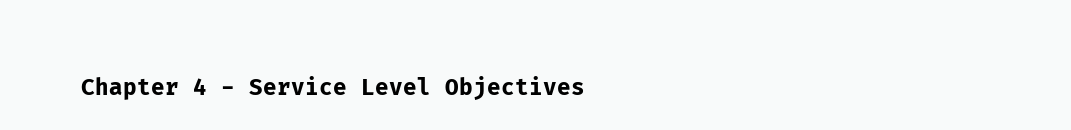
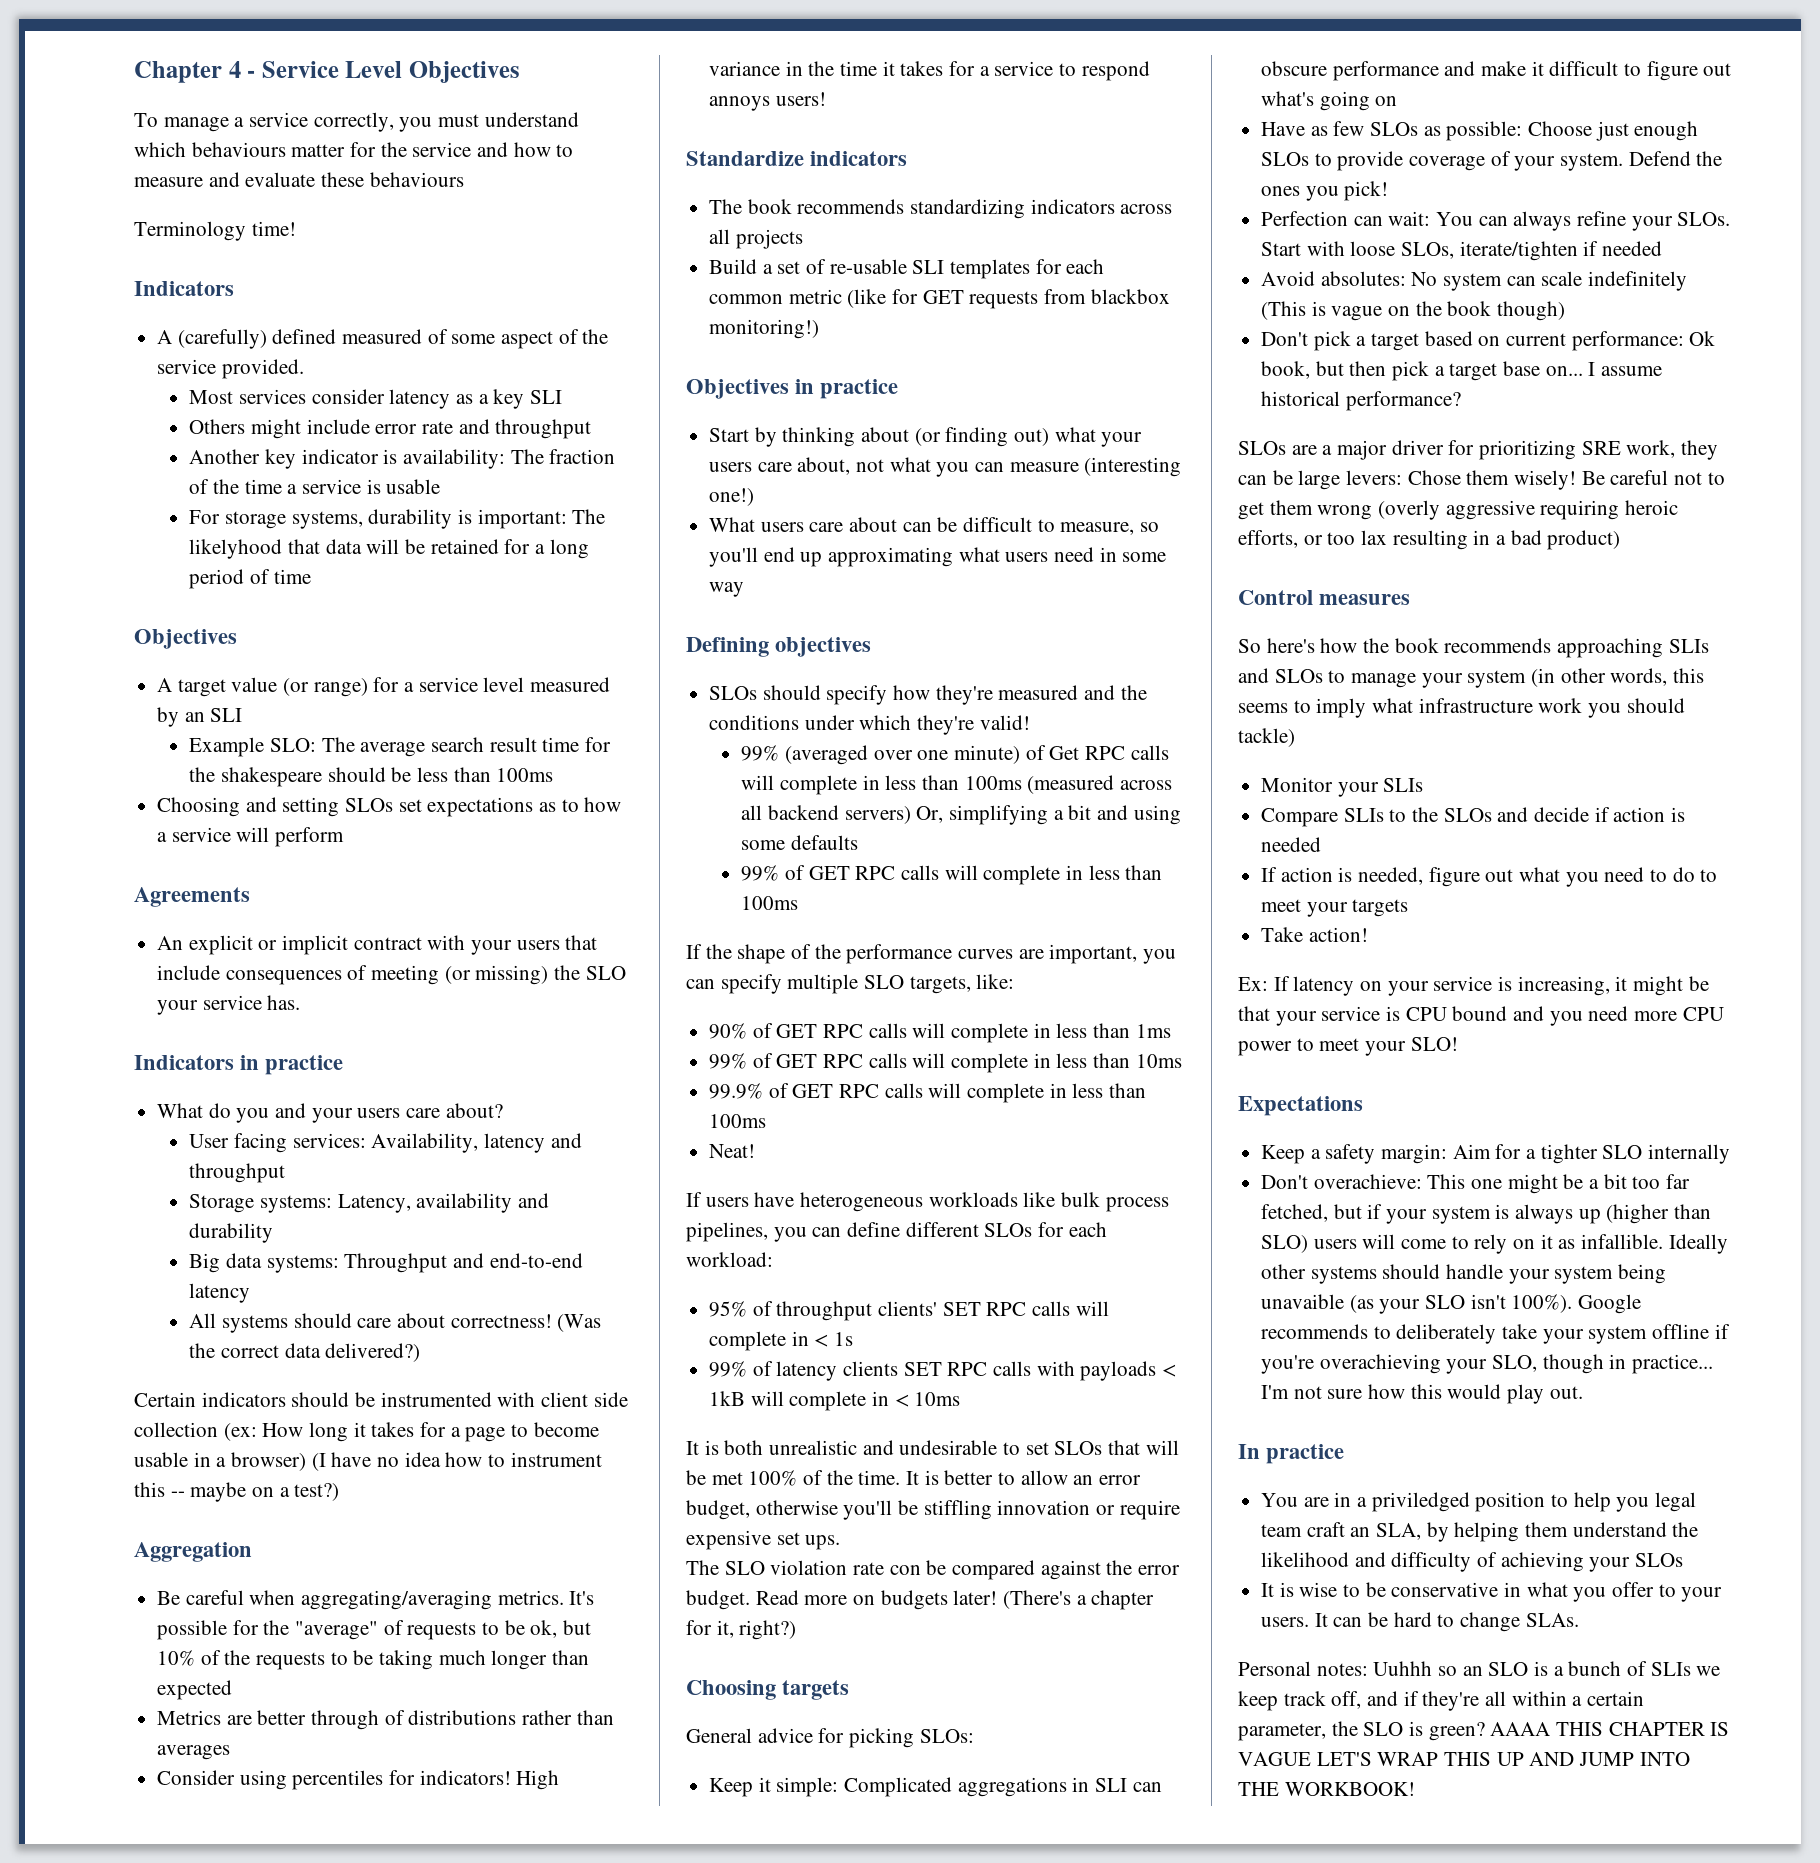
+ To manage a service correctly, you must understand which behaviours matter for the service and how to measure and evaluate these behaviours
+ Terminology time!
+ Indicators
+ A (carefully) defined measured of some aspect of the service provided.
+ Most services consider latency as a key SLI
+ Others might include error rate and throughput
+ Another key indicator is availability: The fraction of the time a service is usable
+ For storage systems, durability is important: The likelyhood that data will be retained for a long period of time
+ Objectives
+ A target value (or range) for a service level measured by an SLI
+ Example SLO: The average search result time for the shakespeare should be less than 100ms
+ Choosing and setting SLOs set expectations as to how a service will perform
+ Agreements
+ An explicit or implicit contract with your users that include consequences of meeting (or missing) the SLO your service has.
+ Indicators in practice
+ What do you and your users care about?
+ User facing services: Availability, latency and throughput
+ Storage systems: Latency, availability and durability
+ Big data systems: Throughput and end-to-end latency
+ All systems should care about correctness! (Was the correct data delivered?)
+ Certain indicators should be instrumented with client side collection (ex: How long it takes for a page to become usable in a browser) (I have no idea how to instrument this -- maybe on a test?)
+ Aggregation
+ Be careful when aggregating/averaging metrics. It's possible for the "average" of requests to be ok, but 10% of the requests to be taking much longer than expected
+ Metrics are better through of distributions rather than averages
+ Consider using percentiles for indicators! High variance in the time it takes for a service to respond annoys users!
+ Standardize indicators
+ The book recommends standardizing indicators across all projects
+ Build a set of re-usable SLI templates for each common metric (like for GET requests from blackbox monitoring!)
+ Objectives in practice
+ Start by thinking about (or finding out) what your users care about, not what you can measure (interesting one!)
+ What users care about can be difficult to measure, so you'll end up approximating what users need in some way
+ Defining objectives
+ SLOs should specify how they're measured and the conditions under which they're valid!
+ 99% (averaged over one minute) of Get RPC calls will complete in less than 100ms (measured across all backend servers) Or, simplifying a bit and using some defaults
+ 99% of GET RPC calls will complete in less than 100ms
+ If the shape of the performance curves are important, you can specify multiple SLO targets, like:
+ 90% of GET RPC calls will complete in less than 1ms
+ 99% of GET RPC calls will complete in less than 10ms
+ 99.9% of GET RPC calls will complete in less than 100ms
+ Neat!
+ If users have heterogeneous workloads like bulk process pipelines, you can define different SLOs for each workload:
+ 95% of throughput clients' SET RPC calls will complete in < 1s
+ 99% of latency clients SET RPC calls with payloads < 1kB will complete in < 10ms
+ It is both unrealistic and undesirable to set SLOs that will be met 100% of the time. It is better to allow an error budget, otherwise you'll be stiffling innovation or require expensive set ups.
+ The SLO violation rate con be compared against the error budget. Read more on budgets later! (There's a chapter for it, right?)
+ Choosing targets
+ General advice for picking SLOs:
+ Keep it simple: Complicated aggregations in SLI can obscure performance and make it difficult to figure out what's going on
+ Have as few SLOs as possible: Choose just enough SLOs to provide coverage of your system. Defend the ones you pick!
+ Perfection can wait: You can always refine your SLOs. Start with loose SLOs, iterate/tighten if needed
+ Avoid absolutes: No system can scale indefinitely (This is vague on the book though)
+ Don't pick a target based on current performance: Ok book, but then pick a target base on... I assume historical performance?
+ SLOs are a major driver for prioritizing SRE work, they can be large levers: Chose them wisely! Be careful not to get them wrong (overly aggressive requiring heroic efforts, or too lax resulting in a bad product)
+ Control measures
+ So here's how the book recommends approaching SLIs and SLOs to manage your system (in other words, this seems to imply what infrastructure work you should tackle)
+ Monitor your SLIs
+ Compare SLIs to the SLOs and decide if action is needed
+ If action is needed, figure out what you need to do to meet your targets
+ Take action!
+ Ex: If latency on your service is increasing, it might be that your service is CPU bound and you need more CPU power to meet your SLO!
+ Expectations
+ Keep a safety margin: Aim for a tighter SLO internally
+ Don't overachieve: This one might be a bit too far fetched, but if your system is always up (higher than SLO) users will come to rely on it as infallible. Ideally other systems should handle your system being unavaible (as your SLO isn't 100%). Google recommends to deliberately take your system offline if you're overachieving your SLO, though in practice... I'm not sure how this would play out.
+ In practice
+ You are in a priviledged position to help you legal team craft an SLA, by helping them understand the likelihood and difficulty of achieving your SLOs
+ It is wise to be conservative in what you offer to your users. It can be hard to change SLAs.
+ Personal notes: Uuhhh so an SLO is a bunch of SLIs we keep track off, and if they're all within a certain parameter, the SLO is green? AAAA THIS CHAPTER IS VAGUE LET'S WRAP THIS UP AND JUMP INTO THE WORKBOOK!

